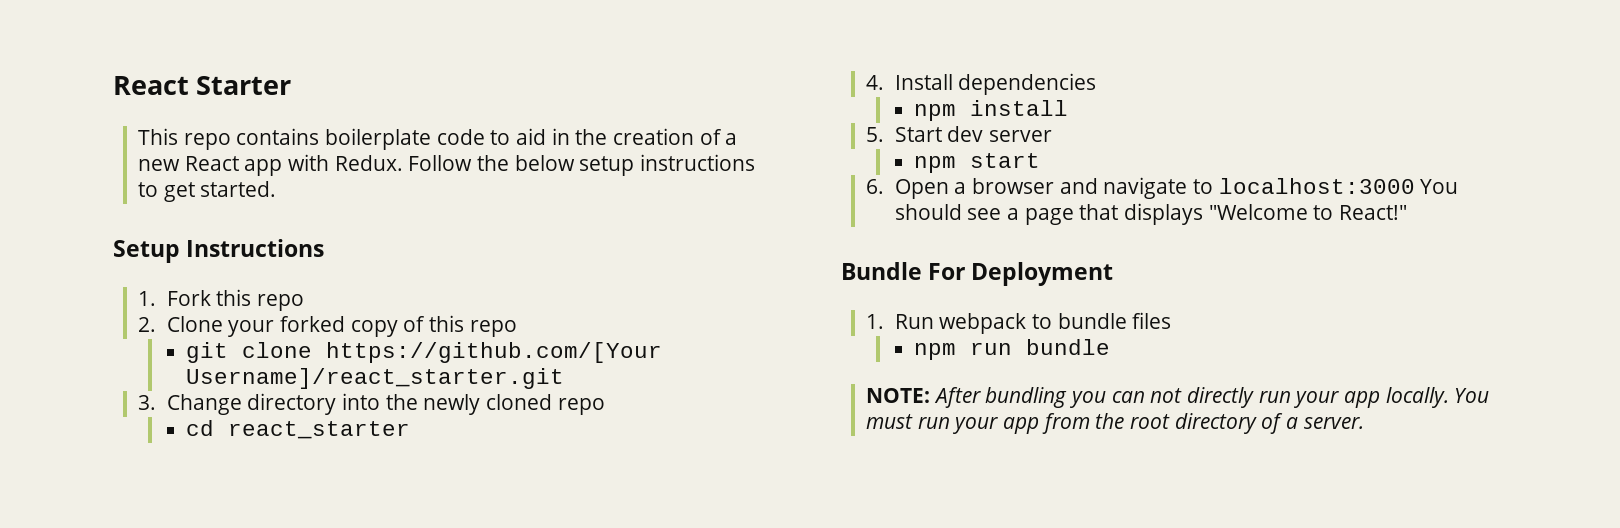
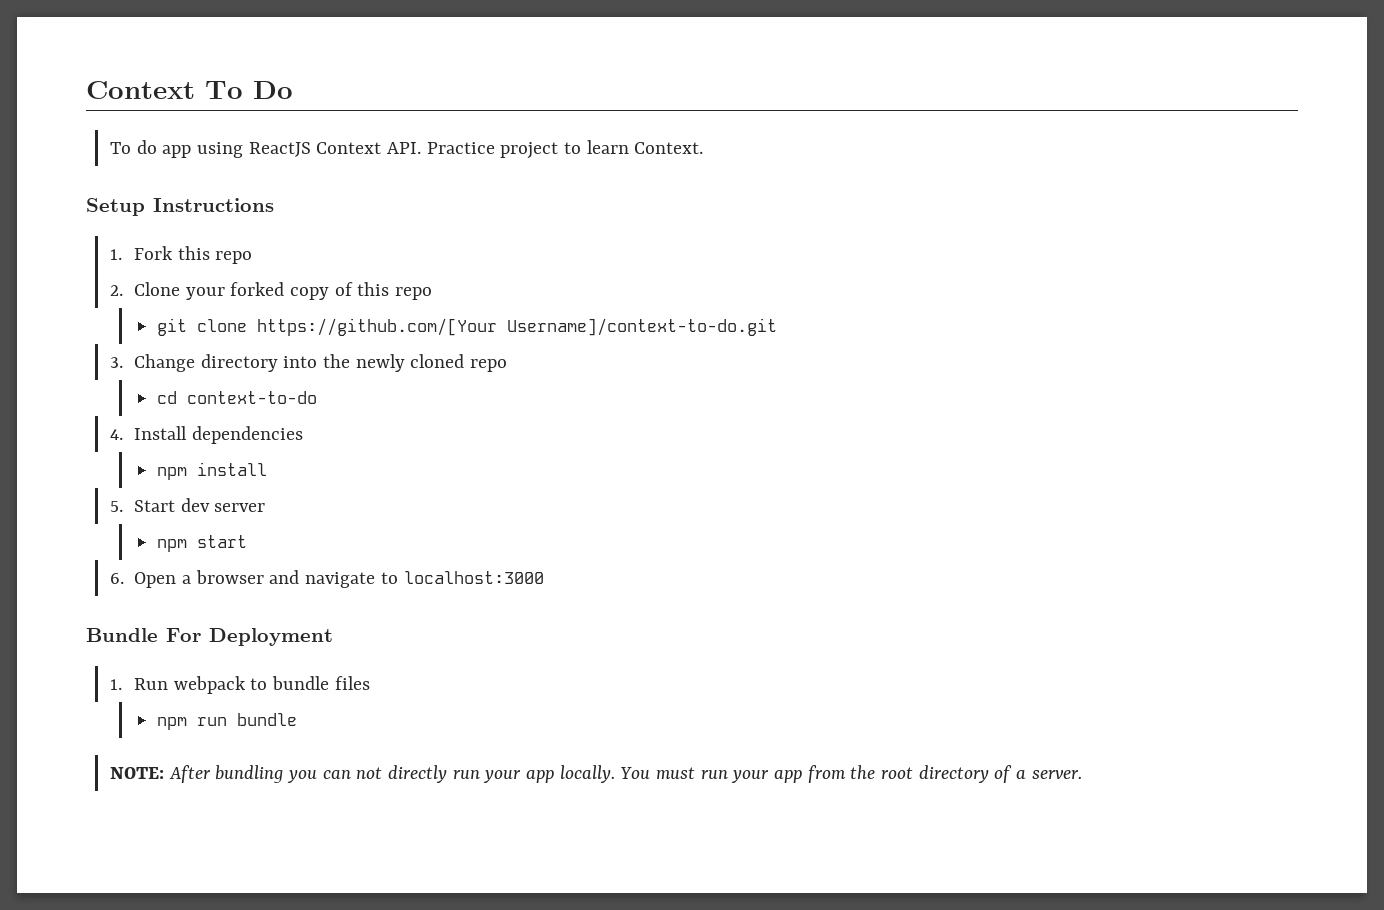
- React Starter
- This repo contains boilerplate code to aid in the creation of a new React app with Redux. Follow the below setup instructions to get started.
+ Context To Do
+ To do app using ReactJS Context API. Practice project to learn Context.
- git clone https://github.com/[Your Username]/react_starter.git
+ git clone https://github.com/[Your Username]/context-to-do.git
- cd react_starter
+ cd context-to-do
- 6. Open a browser and navigate to localhost:3000 You should see a page that displays "Welcome to React!"
+ 6. Open a browser and navigate to localhost:3000

